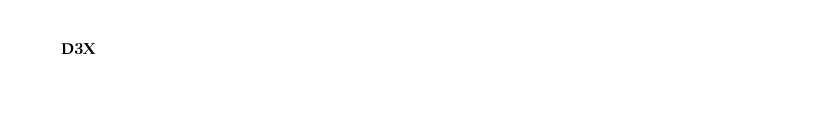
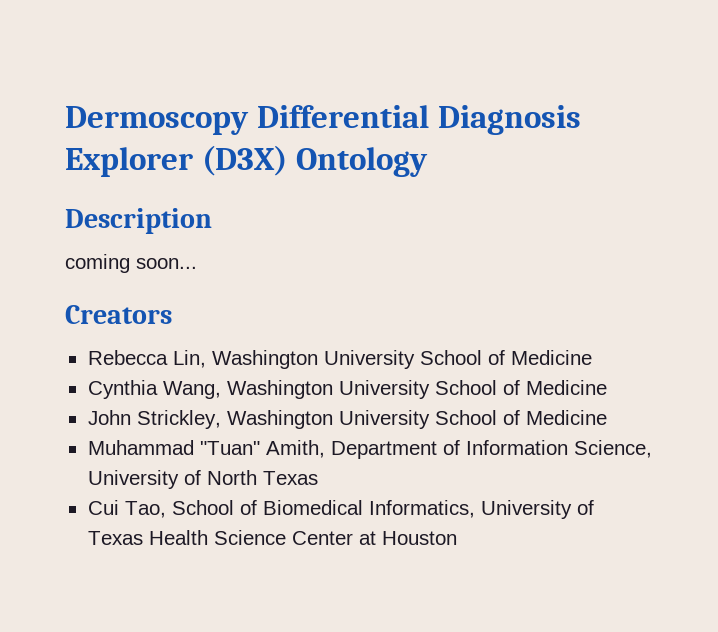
- D3X
+ Dermoscopy Differential Diagnosis Explorer (D3X) Ontology
+ Description
+ coming soon...
+ Creators
+ Rebecca Lin, Washington University School of Medicine
+ Cynthia Wang, Washington University School of Medicine
+ John Strickley, Washington University School of Medicine
+ Muhammad "Tuan" Amith, Department of Information Science, University of North Texas
+ Cui Tao, School of Biomedical Informatics, University of Texas Health Science Center at Houston

